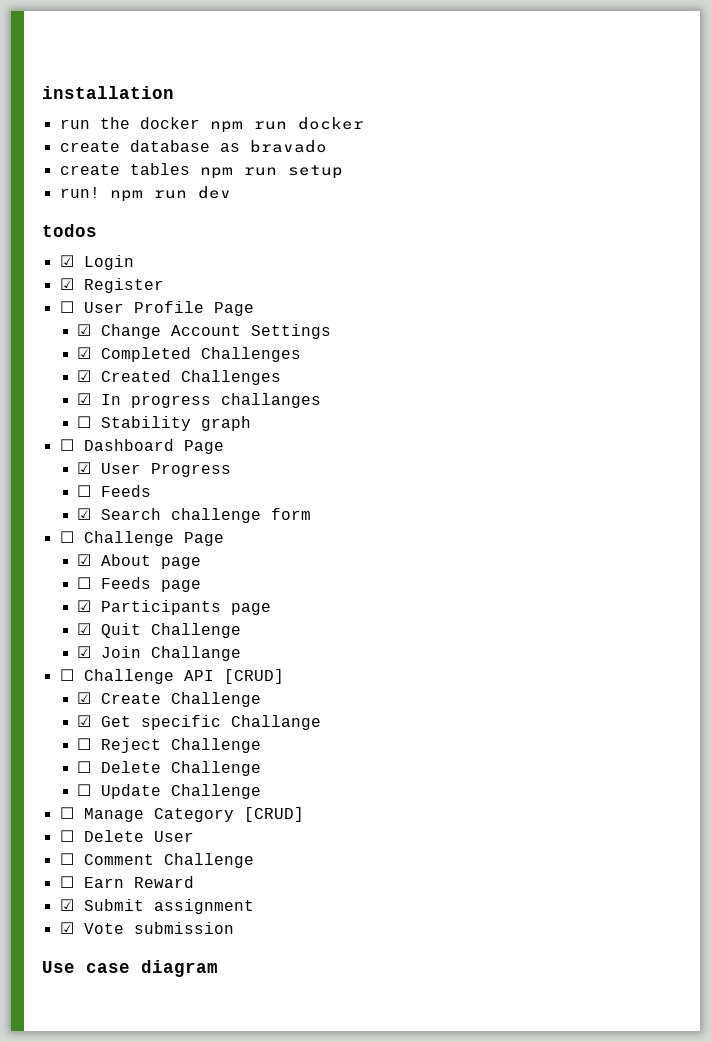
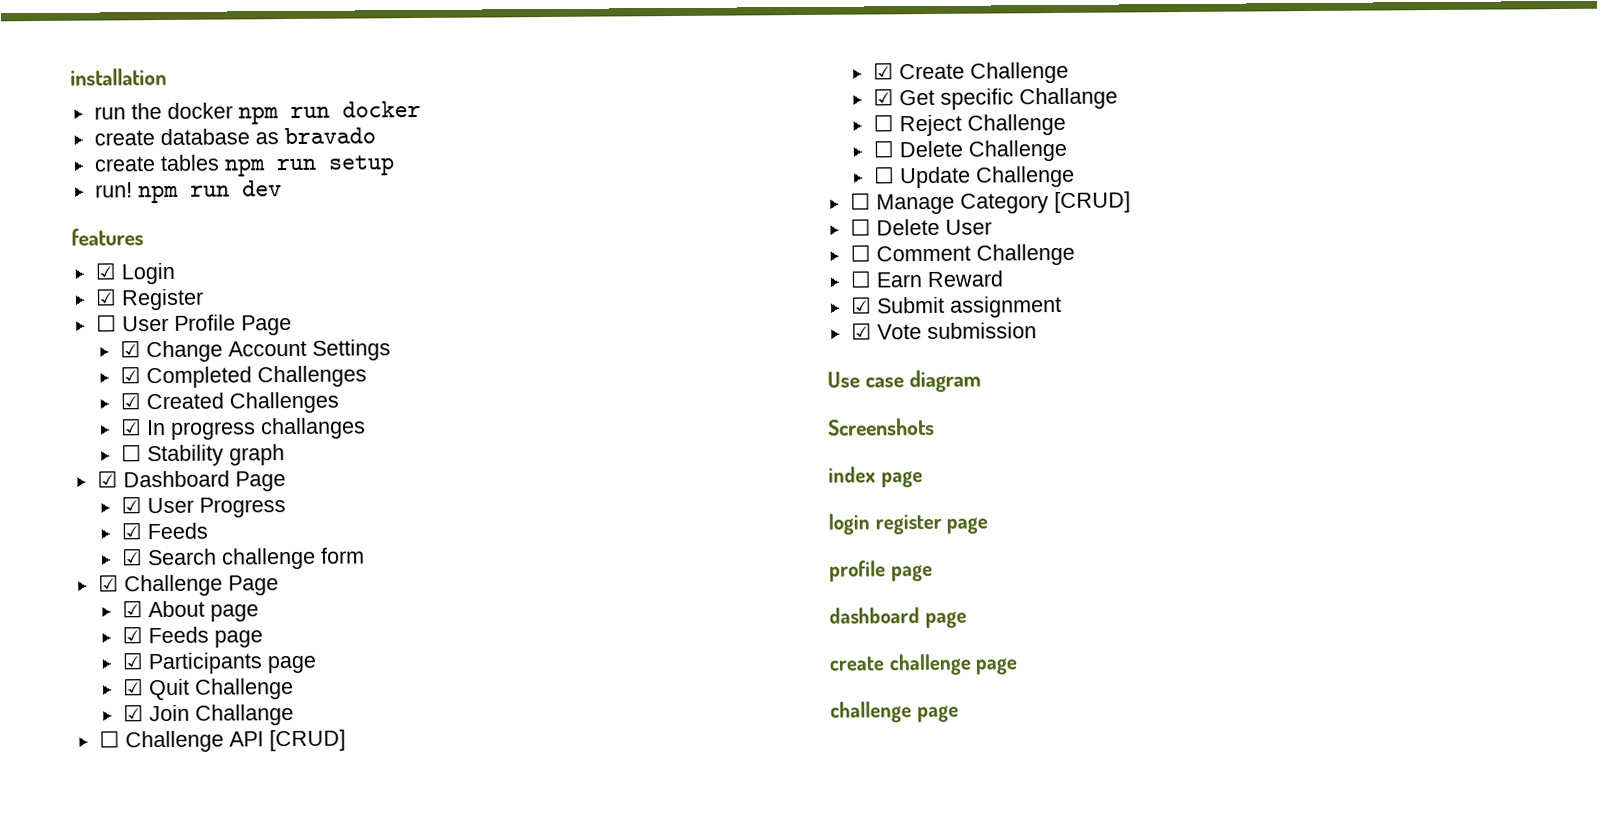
- todos
+ features
- ☐ Dashboard Page
+ ☑ Dashboard Page
  ☑ User Progress
- ☐ Feeds
+ ☑ Feeds
- ☐ Challenge Page
+ ☑ Challenge Page
- ☐ Feeds page
+ ☑ Feeds page
+ Screenshots
+ index page
+ login register page
+ profile page
+ dashboard page
+ create challenge page
+ challenge page

